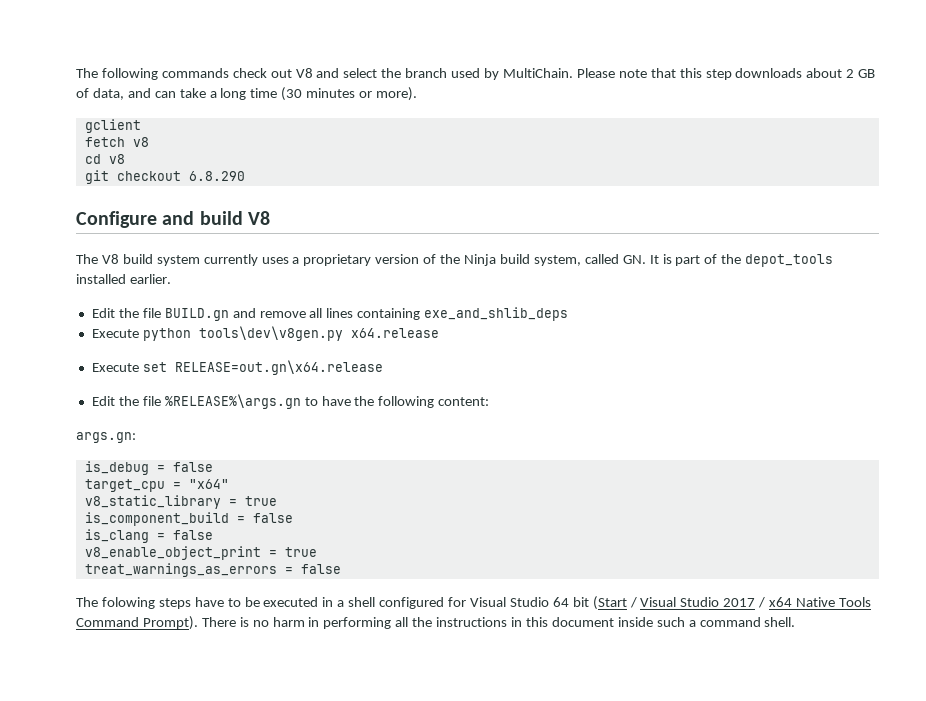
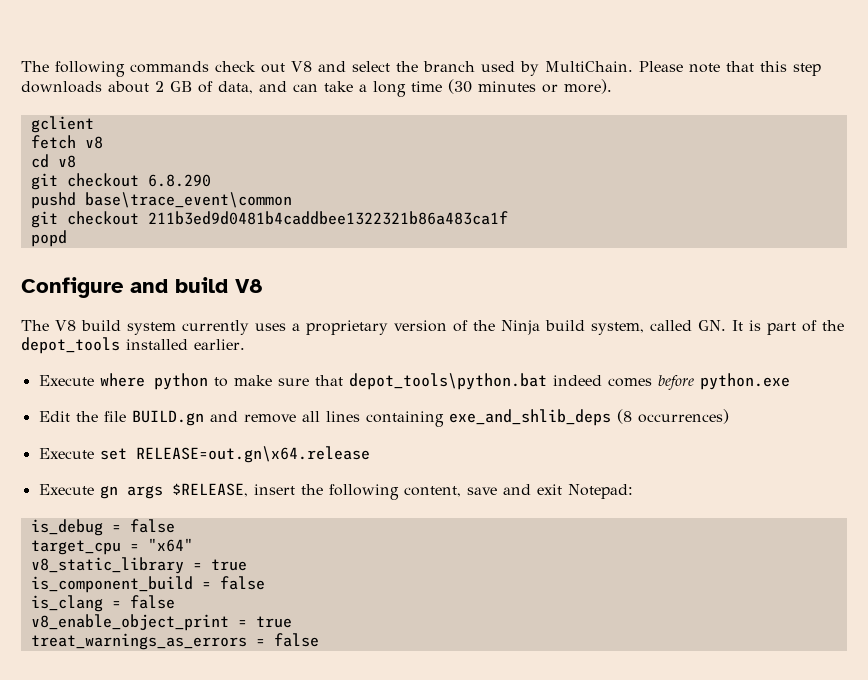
+ pushd base\trace_event\common
+ git checkout 211b3ed9d0481b4caddbee1322321b86a483ca1f
+ popd
+ Execute where python to make sure that depot_tools\python.bat indeed comes before python.exe
- Edit the file BUILD.gn and remove all lines containing exe_and_shlib_deps
- Execute python tools\dev\v8gen.py x64.release
+ Edit the file BUILD.gn and remove all lines containing exe_and_shlib_deps (8 occurrences)
- Edit the file %RELEASE%\args.gn to have the following content:
- args.gn:
+ Execute gn args $RELEASE, insert the following content, save and exit Notepad:
- The folowing steps have to be executed in a shell configured for Visual Studio 64 bit (Start / Visual Studio 2017 / x64 Native Tools Command Prompt). There is no harm in performing all the instructions in this document inside such a command shell.

